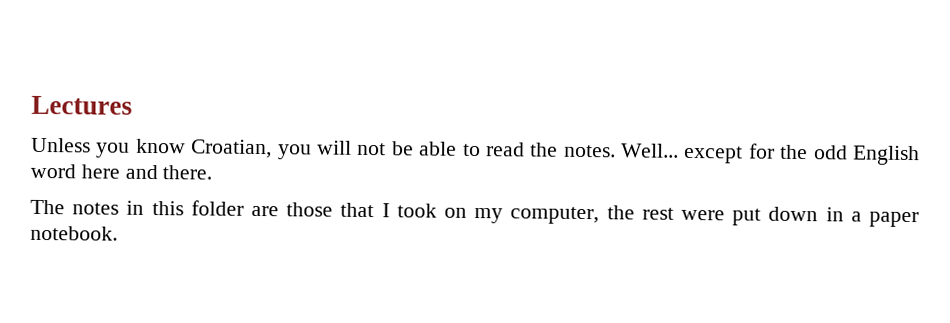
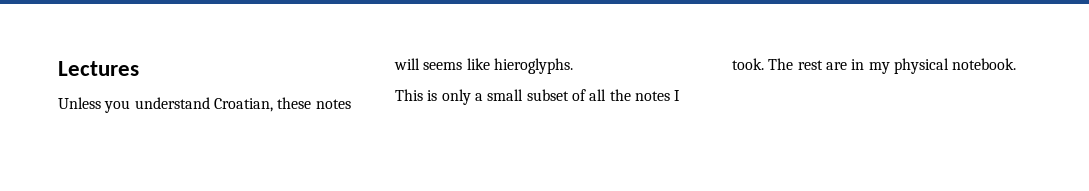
- Unless you know Croatian, you will not be able to read the notes. Well... except for the odd English word here and there.
- The notes in this folder are those that I took on my computer, the rest were put down in a paper notebook.
+ Unless you understand Croatian, these notes will seems like hieroglyphs.
+ This is only a small subset of all the notes I took. The rest are in my physical notebook.

